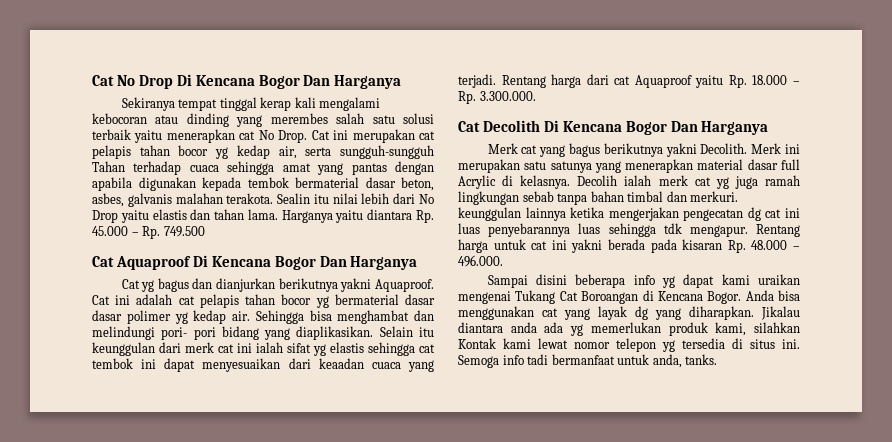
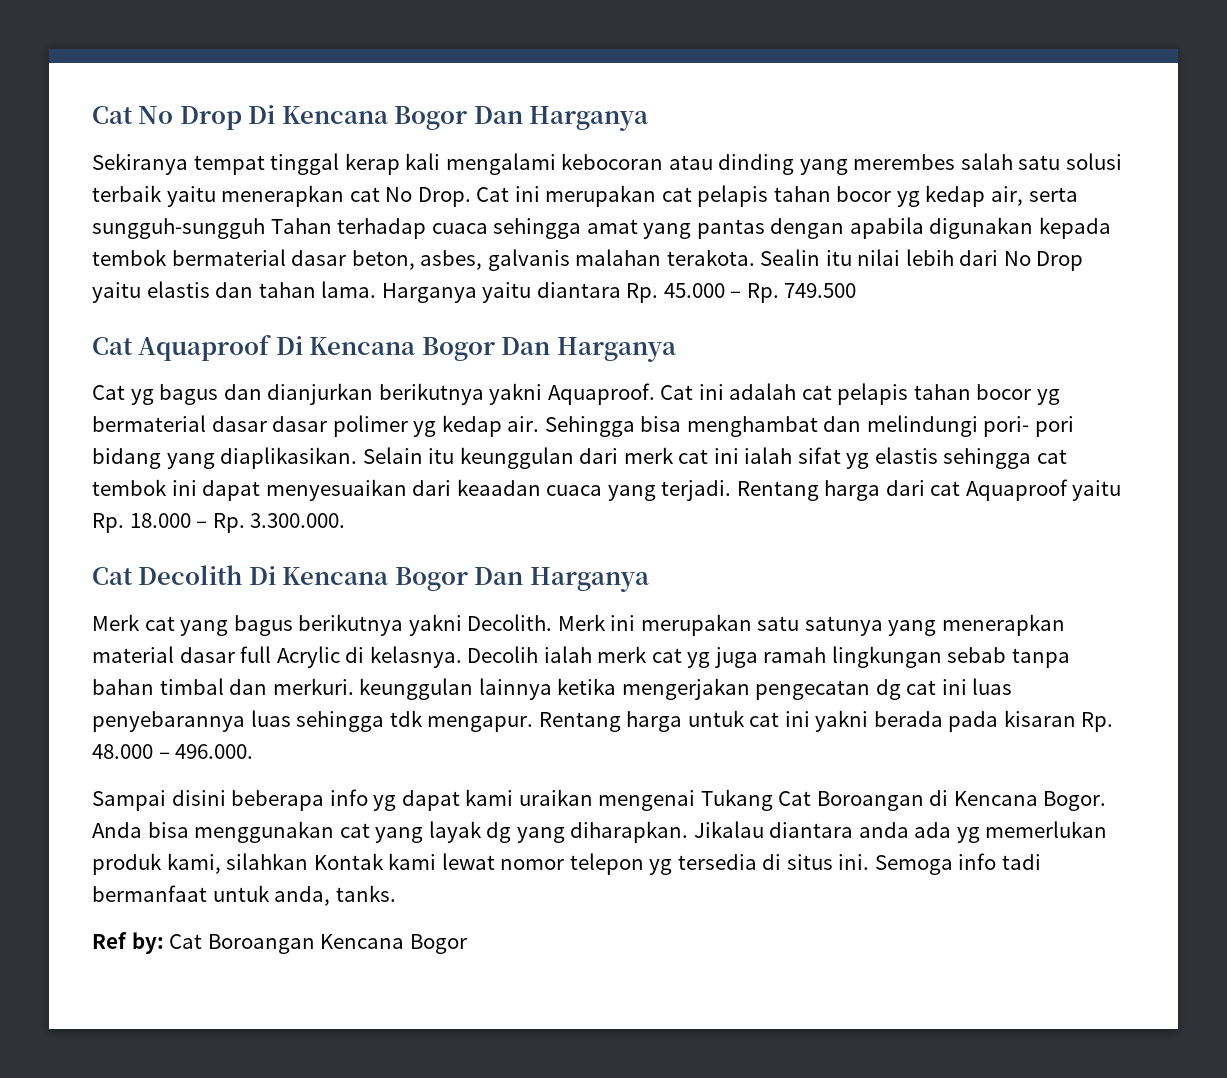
+ Ref by: Cat Boroangan Kencana Bogor

